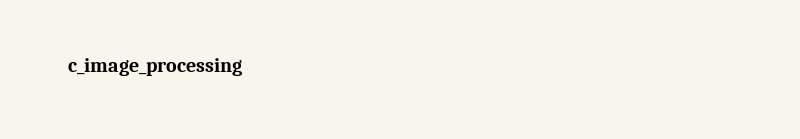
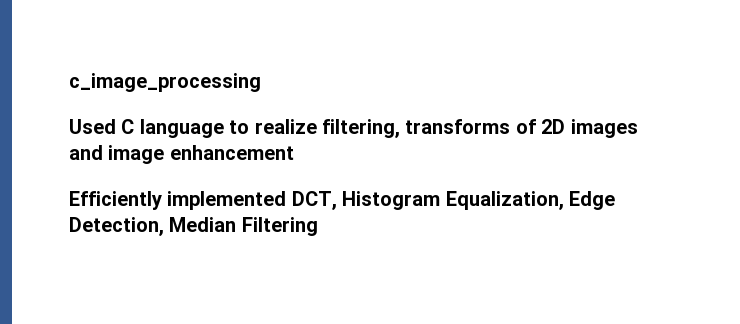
+ Used C language to realize filtering, transforms of 2D images and image enhancement
+ Efficiently implemented DCT, Histogram Equalization, Edge Detection, Median Filtering

